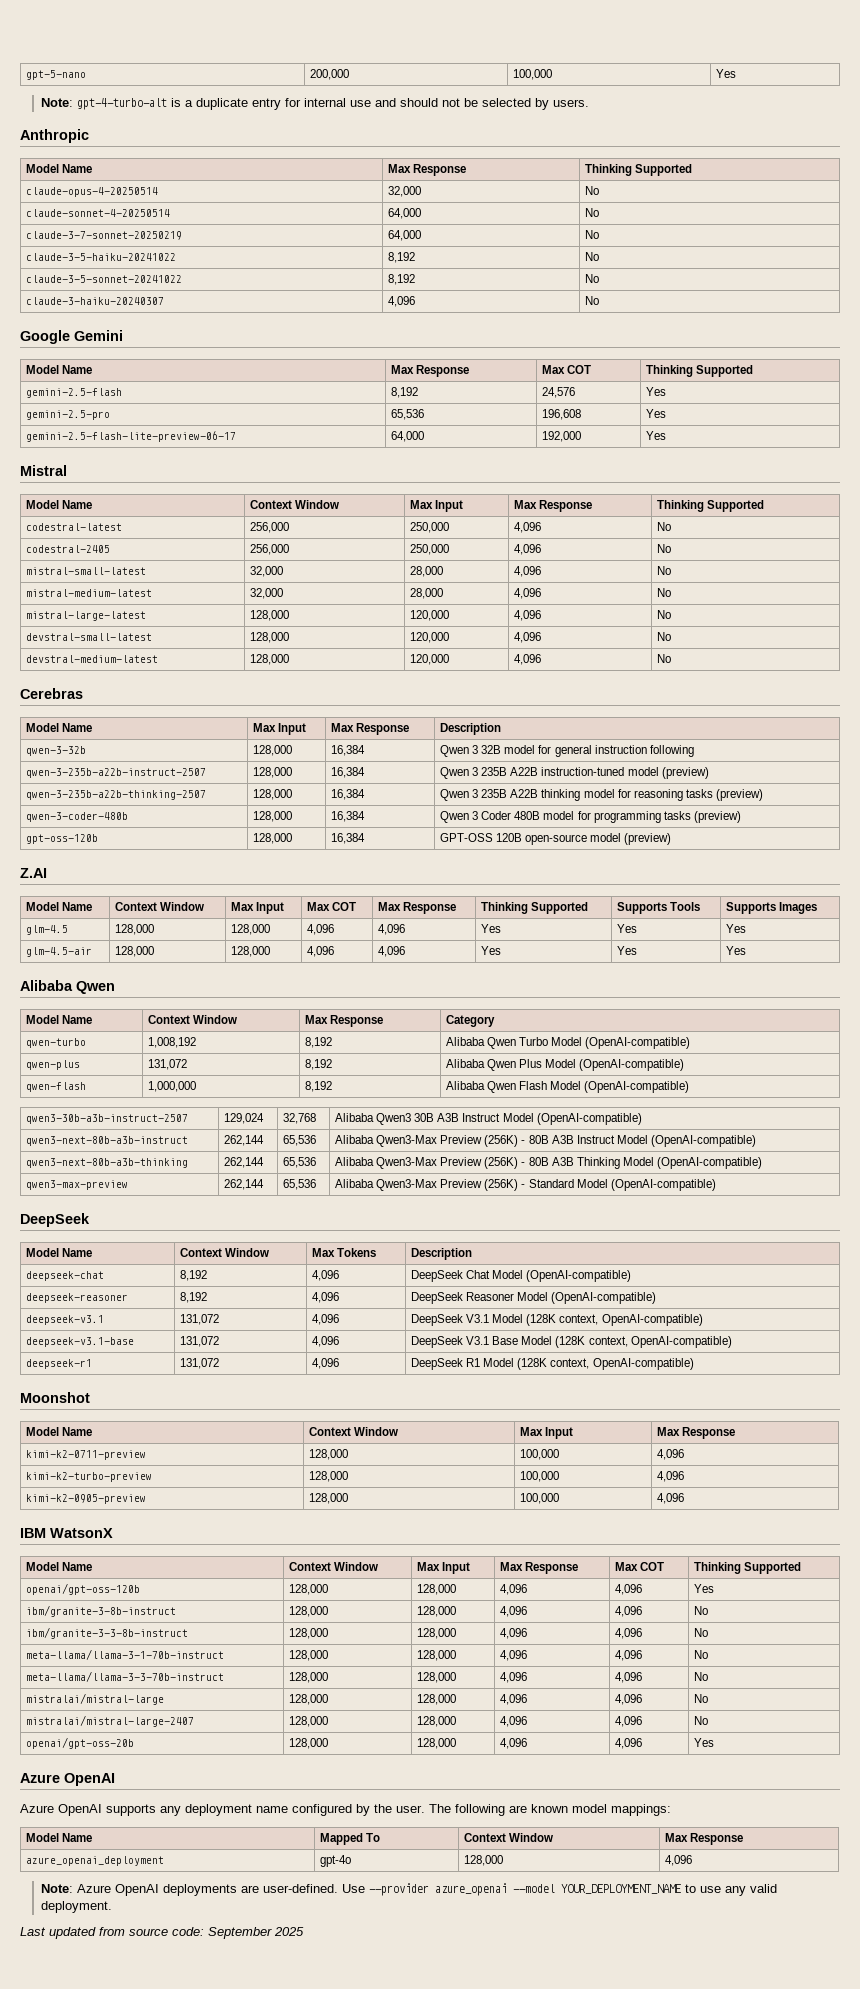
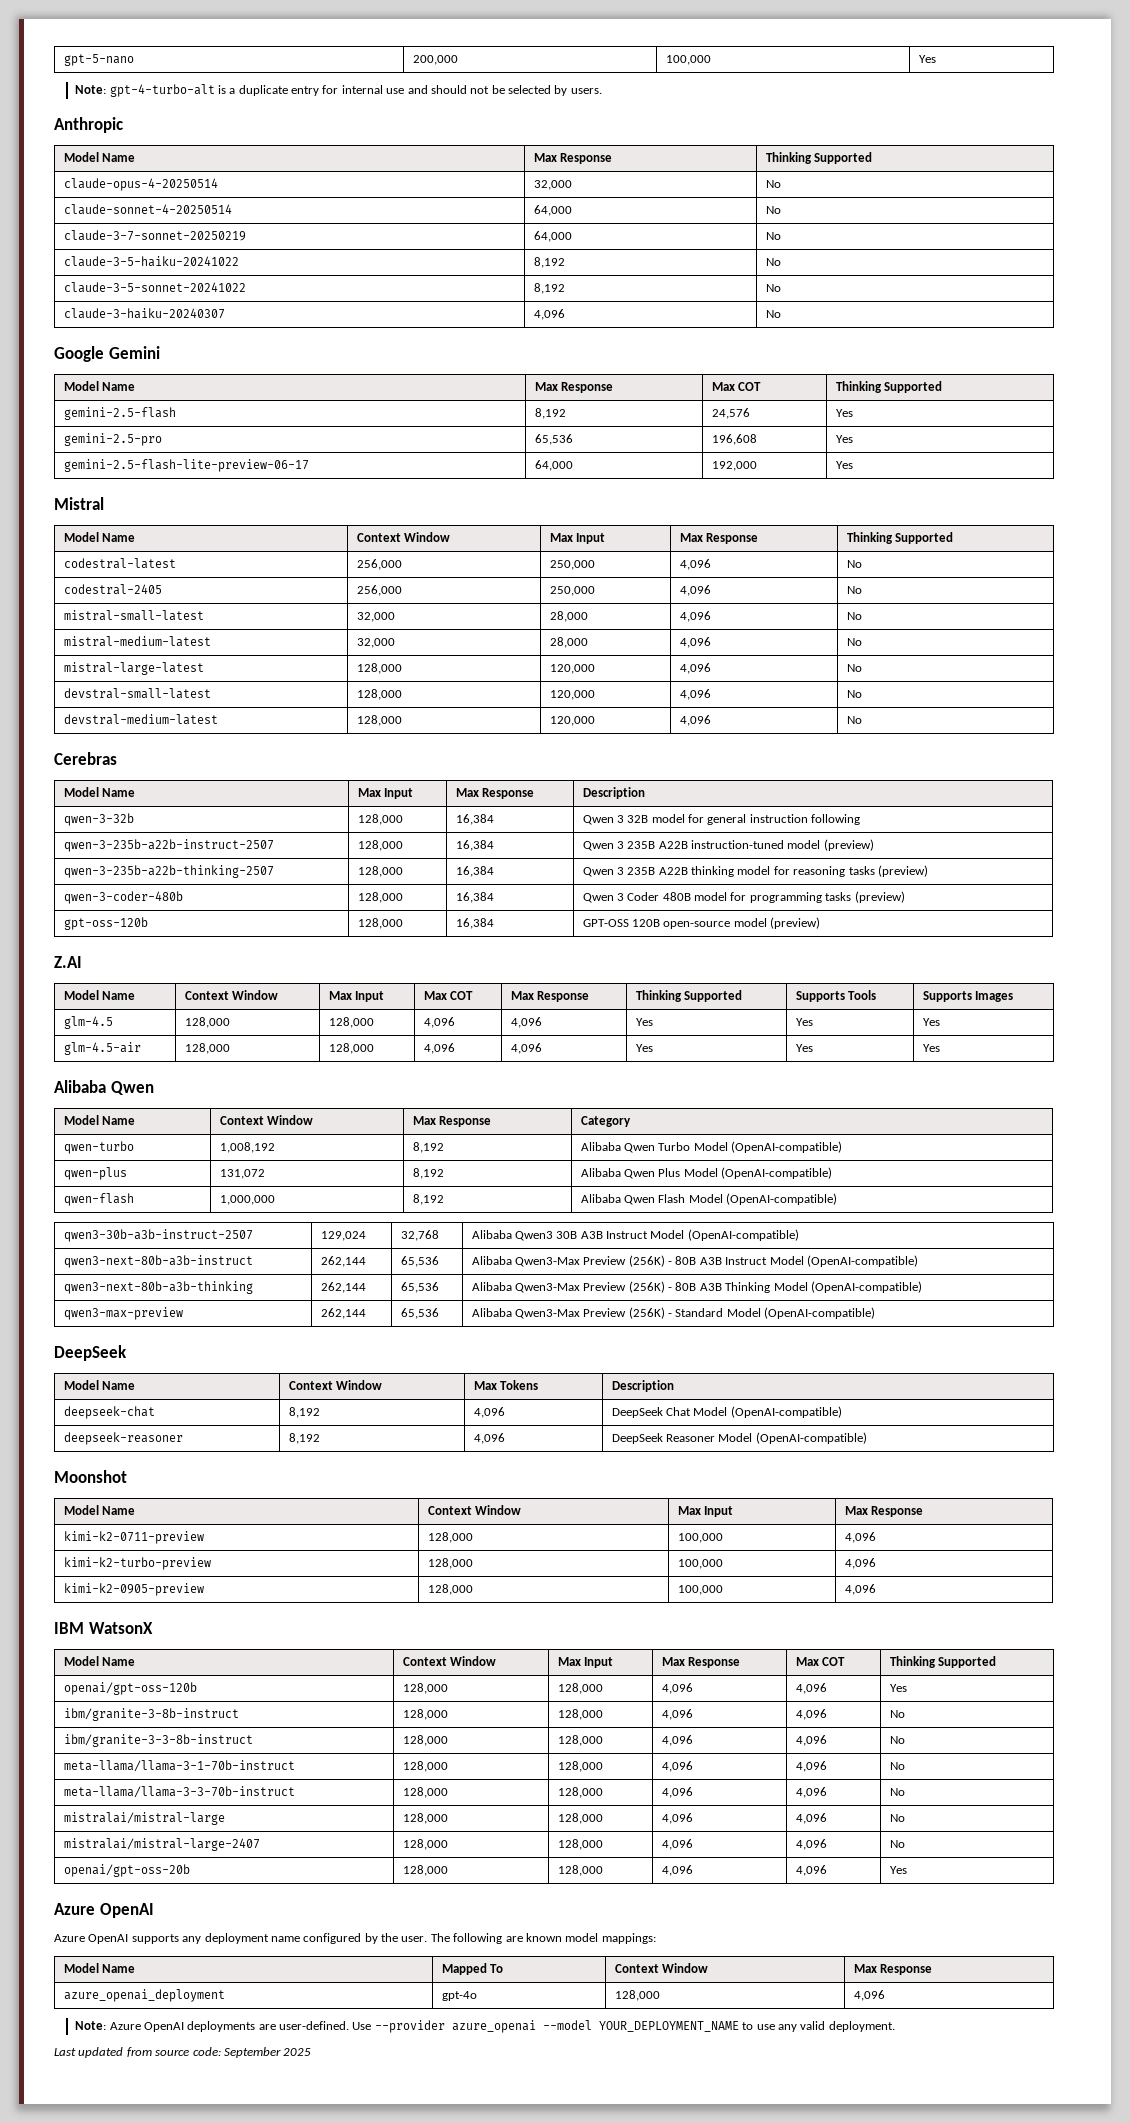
- deepseek-v3.1 | 131,072 | 4,096 | DeepSeek V3.1 Model (128K context, OpenAI-compatible)
- deepseek-v3.1-base | 131,072 | 4,096 | DeepSeek V3.1 Base Model (128K context, OpenAI-compatible)
- deepseek-r1 | 131,072 | 4,096 | DeepSeek R1 Model (128K context, OpenAI-compatible)

